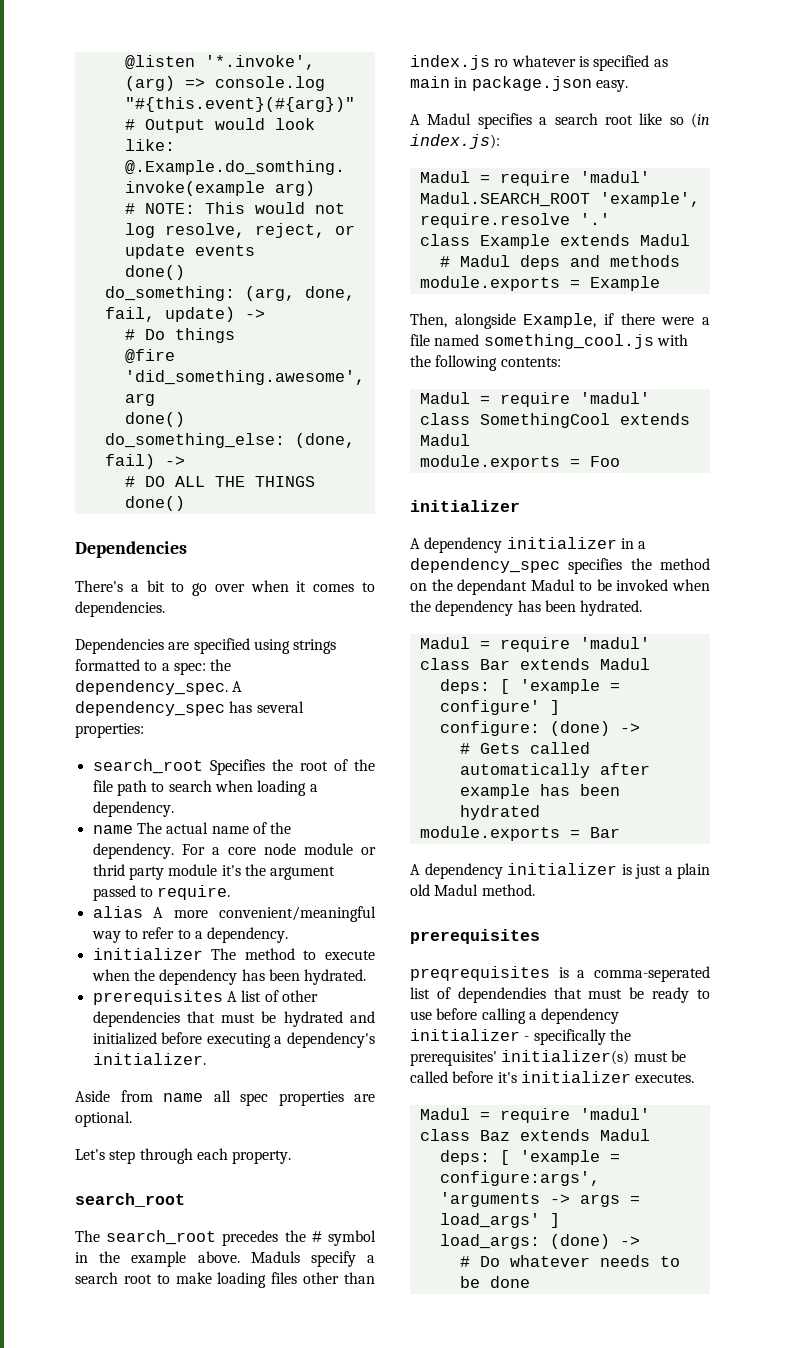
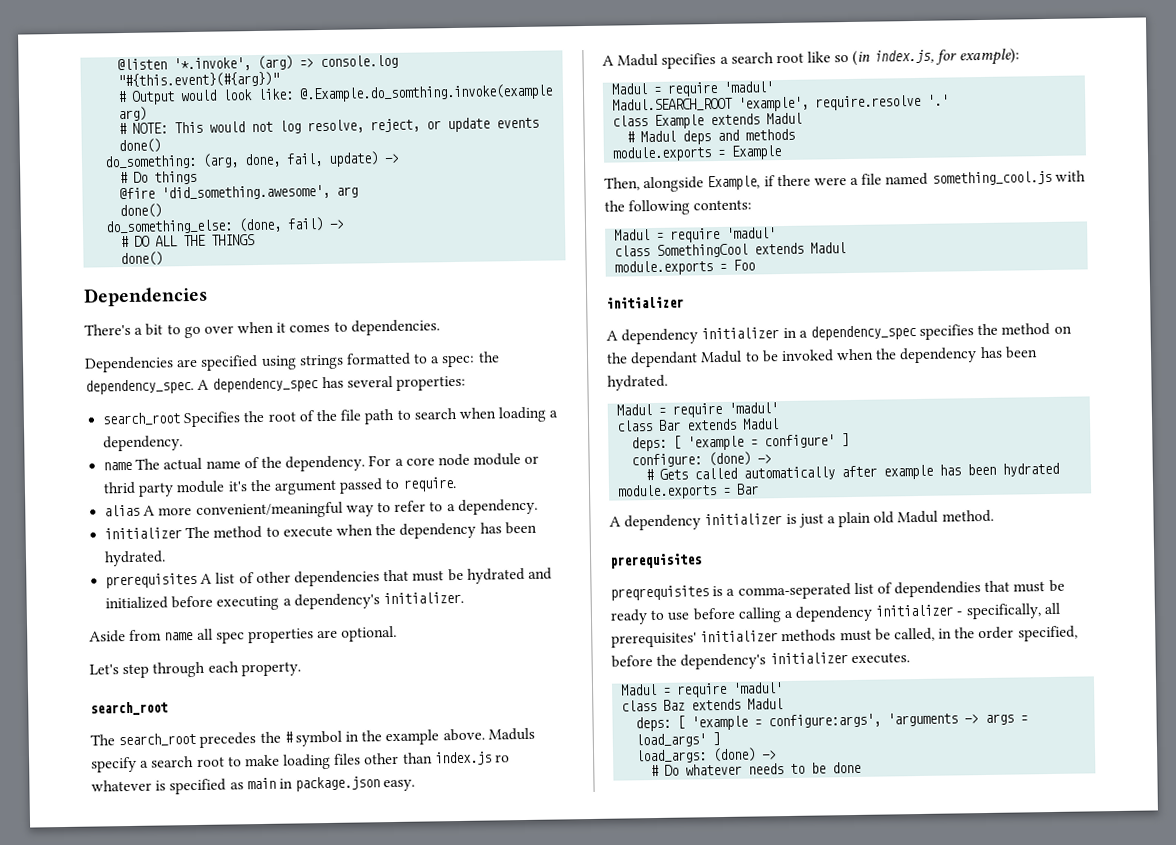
- A Madul specifies a search root like so (in index.js):
+ A Madul specifies a search root like so (in index.js, for example):
- preqrequisites is a comma-seperated list of dependendies that must be ready to use before calling a dependency initializer - specifically the prerequisites' initializer(s) must be called before it's initializer executes.
+ preqrequisites is a comma-seperated list of dependendies that must be ready to use before calling a dependency initializer - specifically, all prerequisites' initializer methods must be called, in the order specified, before the dependency's initializer executes.

